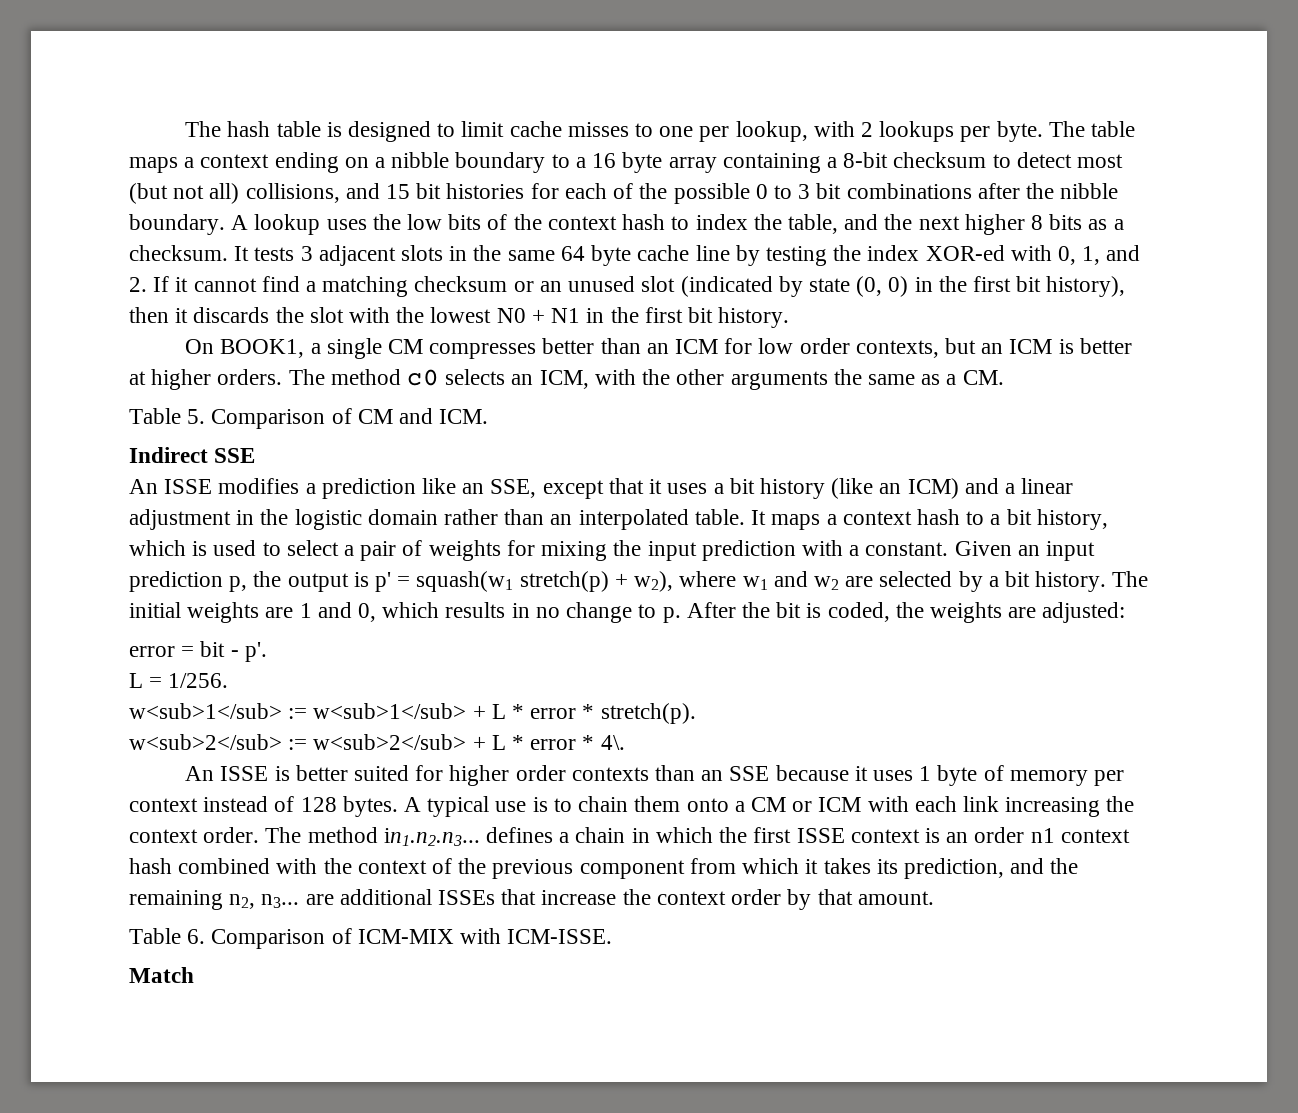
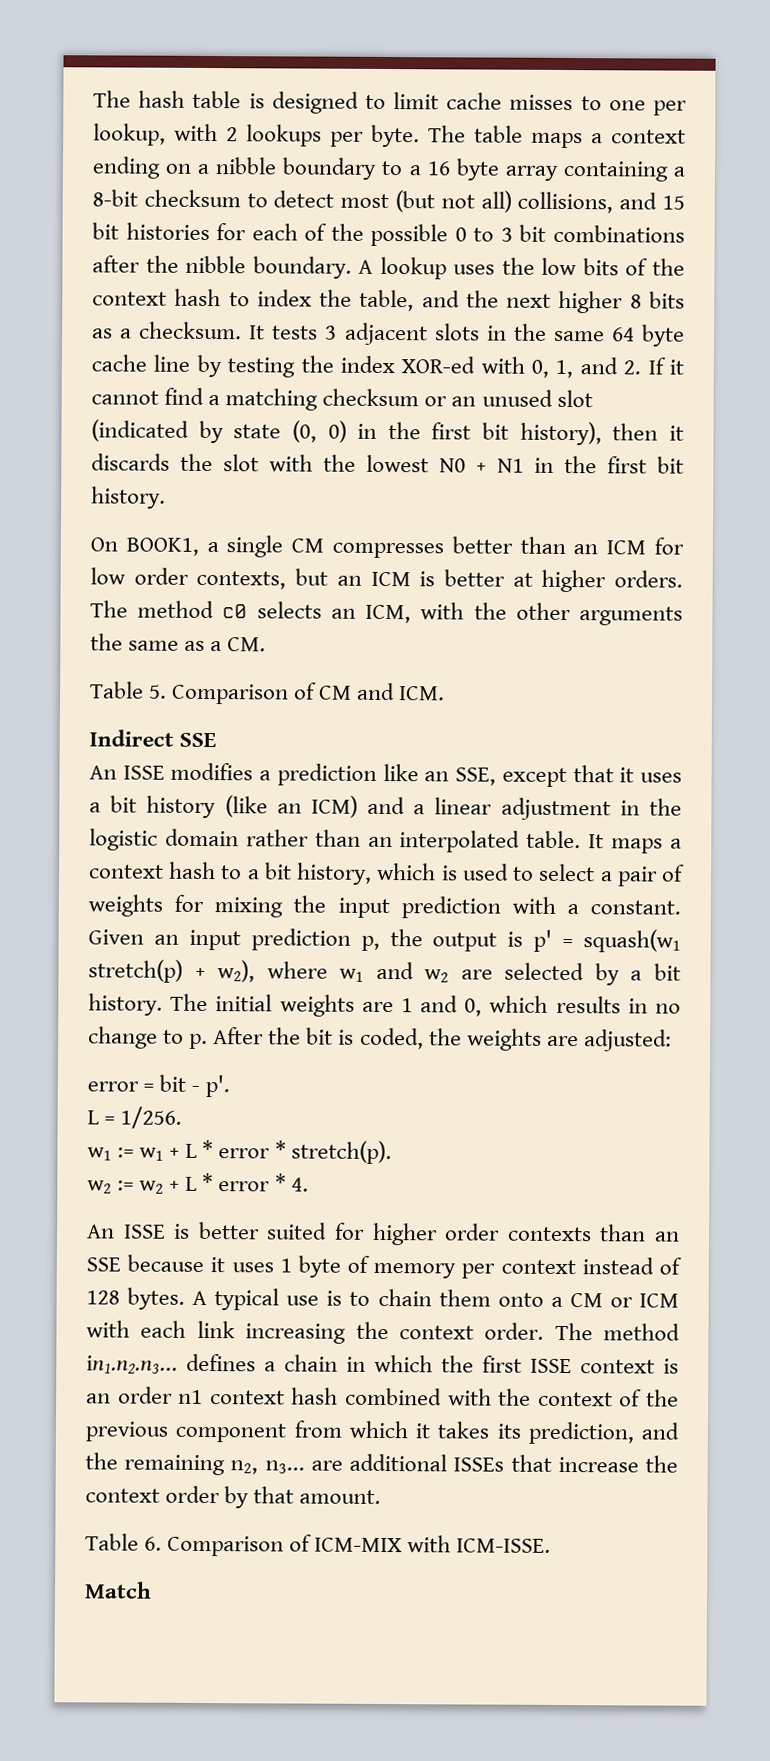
- w<sub>1</sub> := w<sub>1</sub> + L * error * stretch(p).
+ w1 := w1 + L * error * stretch(p).
- w<sub>2</sub> := w<sub>2</sub> + L * error * 4\.
+ w2 := w2 + L * error * 4.

